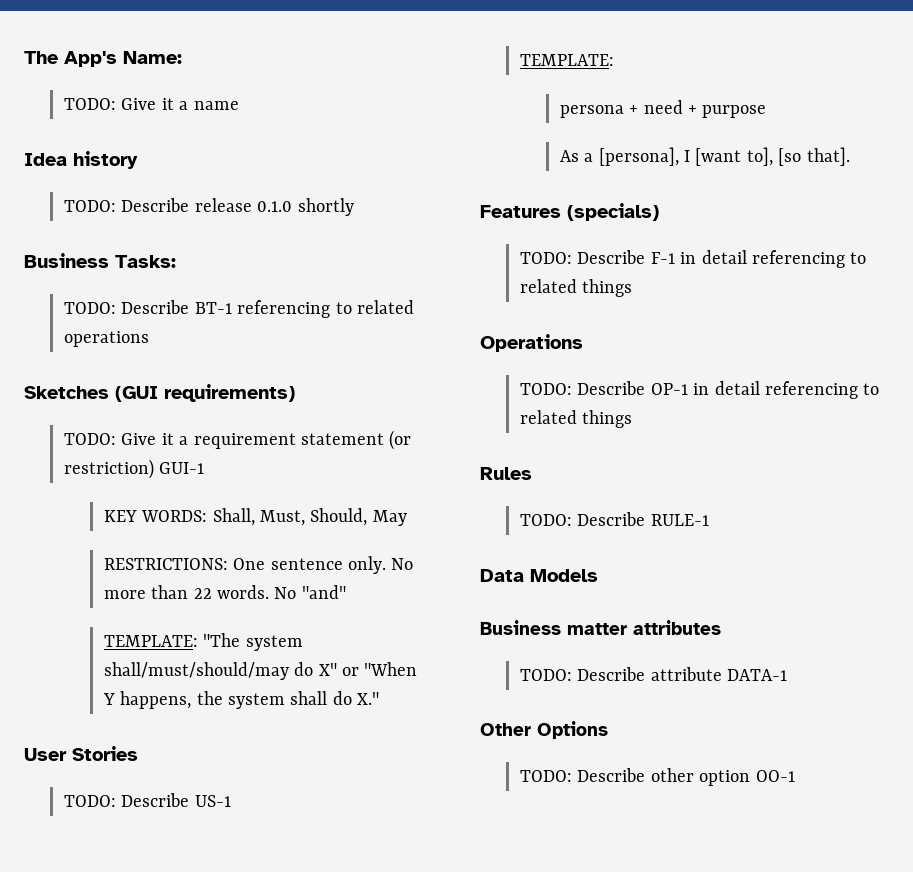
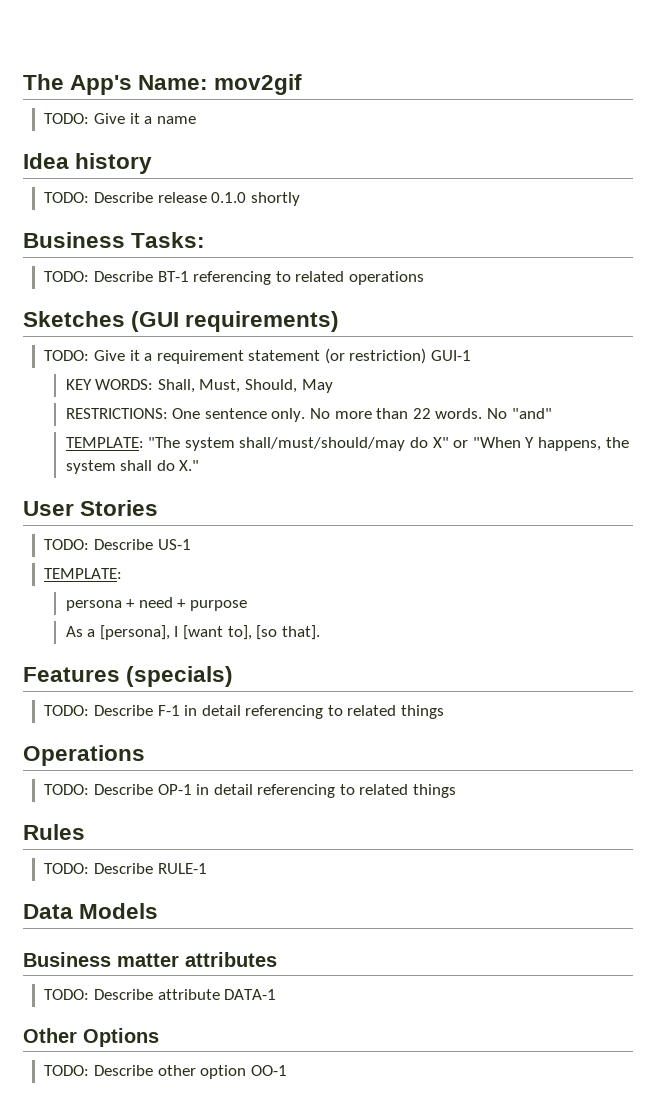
- The App's Name:
+ The App's Name: mov2gif

